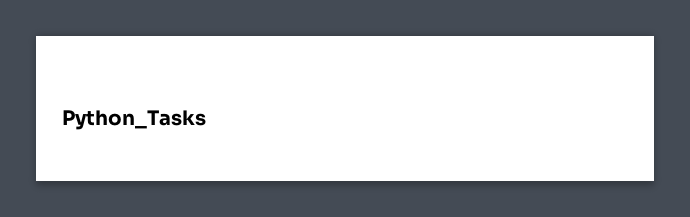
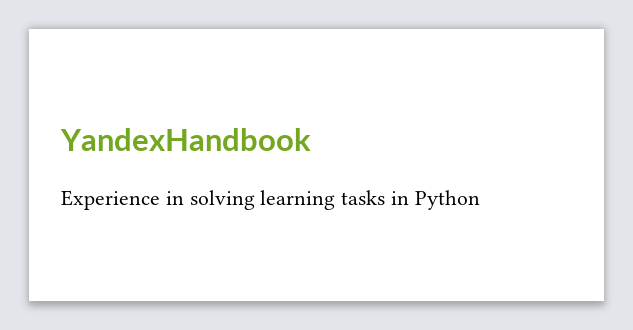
- Python_Tasks
+ YandexHandbook
+ Experience in solving learning tasks in Python

